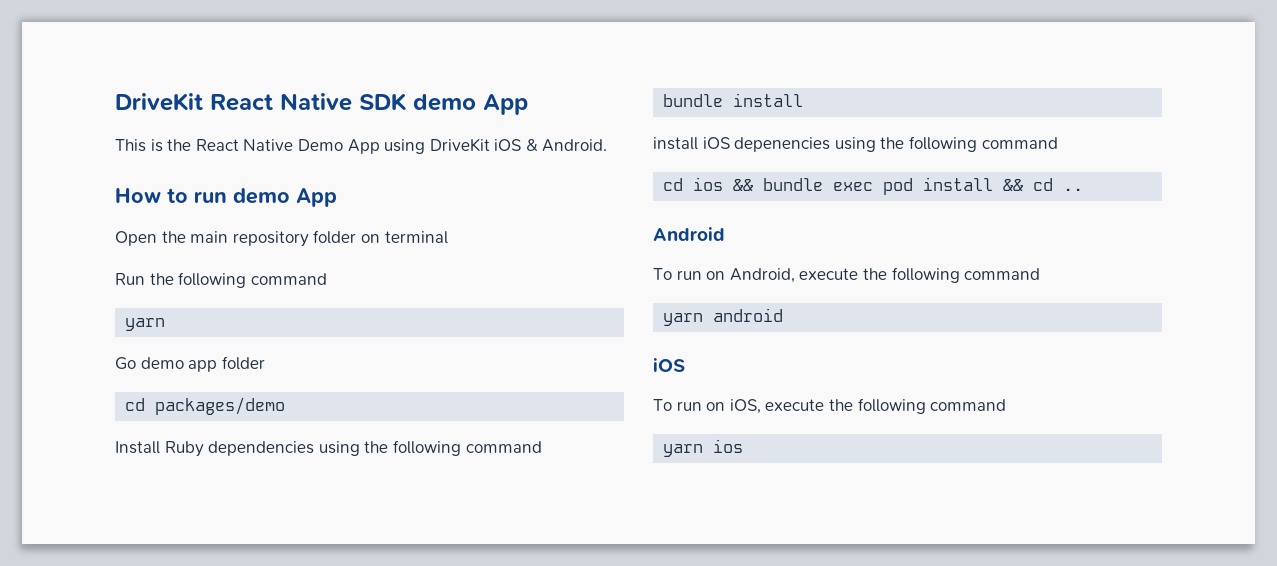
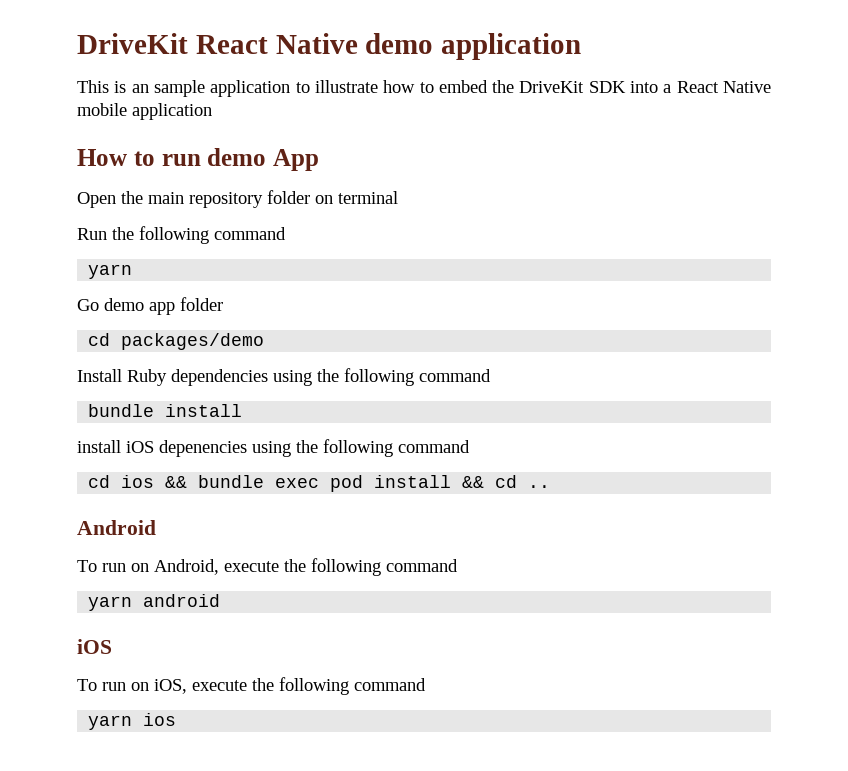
- DriveKit React Native SDK demo App
+ DriveKit React Native demo application
- This is the React Native Demo App using DriveKit iOS & Android.
+ This is an sample application to illustrate how to embed the DriveKit SDK into a React Native mobile application

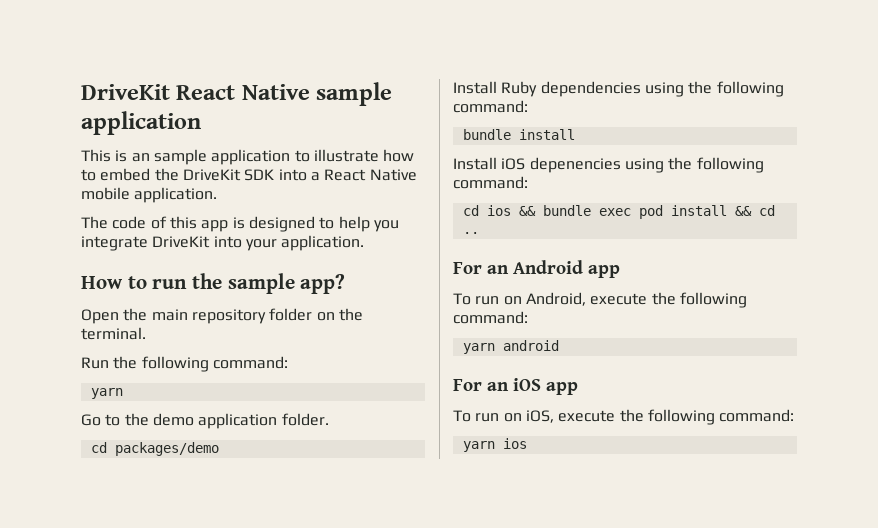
- DriveKit React Native demo application
+ DriveKit React Native sample application
- This is an sample application to illustrate how to embed the DriveKit SDK into a React Native mobile application
+ This is an sample application to illustrate how to embed the DriveKit SDK into a React Native mobile application.
+ The code of this app is designed to help you integrate DriveKit into your application.
- How to run demo App
+ How to run the sample app?
- Open the main repository folder on terminal
+ Open the main repository folder on the terminal.
- Run the following command
+ Run the following command:
- Go demo app folder
+ Go to the demo application folder.
- Install Ruby dependencies using the following command
+ Install Ruby dependencies using the following command:
- install iOS depenencies using the following command
+ Install iOS depenencies using the following command:
- Android
+ For an Android app
- To run on Android, execute the following command
+ To run on Android, execute the following command:
  yarn android
- iOS
+ For an iOS app
- To run on iOS, execute the following command
+ To run on iOS, execute the following command:

